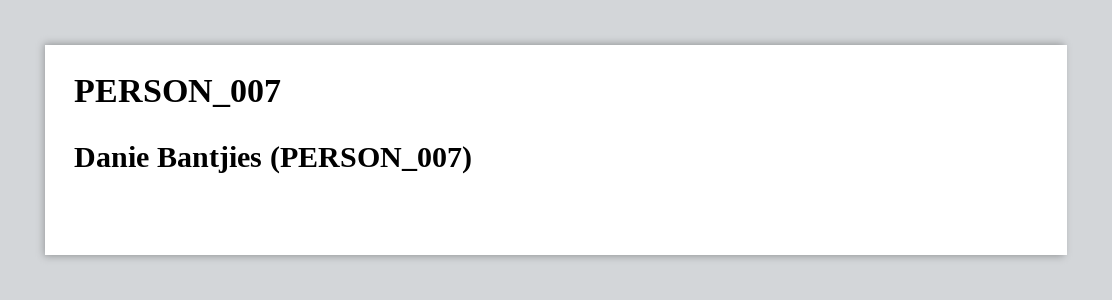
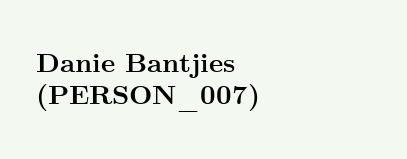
- PERSON_007

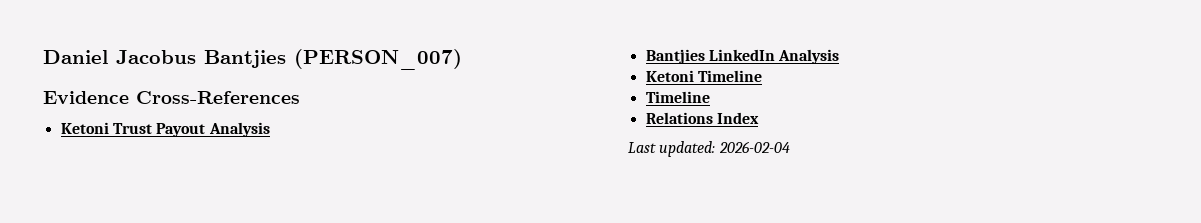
- Danie Bantjies (PERSON_007)
+ Daniel Jacobus Bantjies (PERSON_007)
+ Evidence Cross-References
+ Ketoni Trust Payout Analysis
+ Bantjies LinkedIn Analysis
+ Ketoni Timeline
+ Timeline
+ Relations Index
+ Last updated: 2026-02-04

